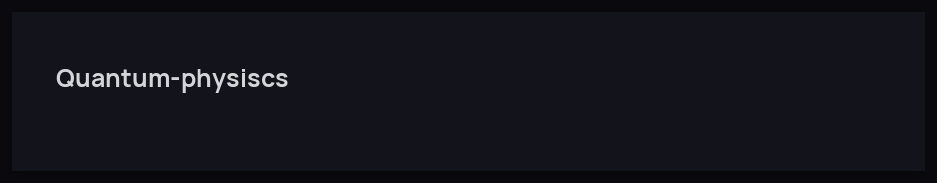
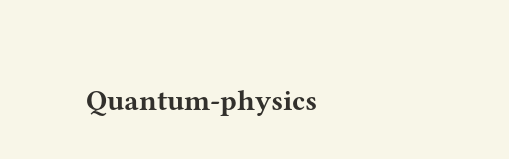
- Quantum-physiscs
+ Quantum-physics

